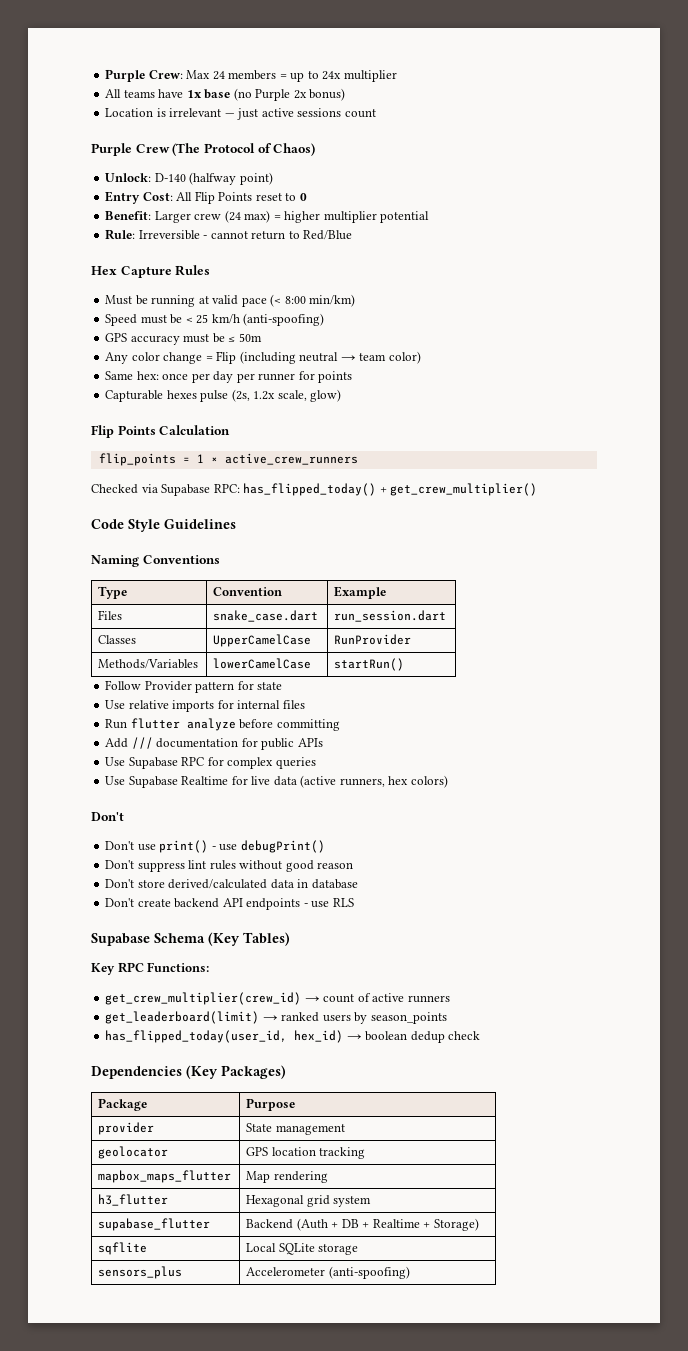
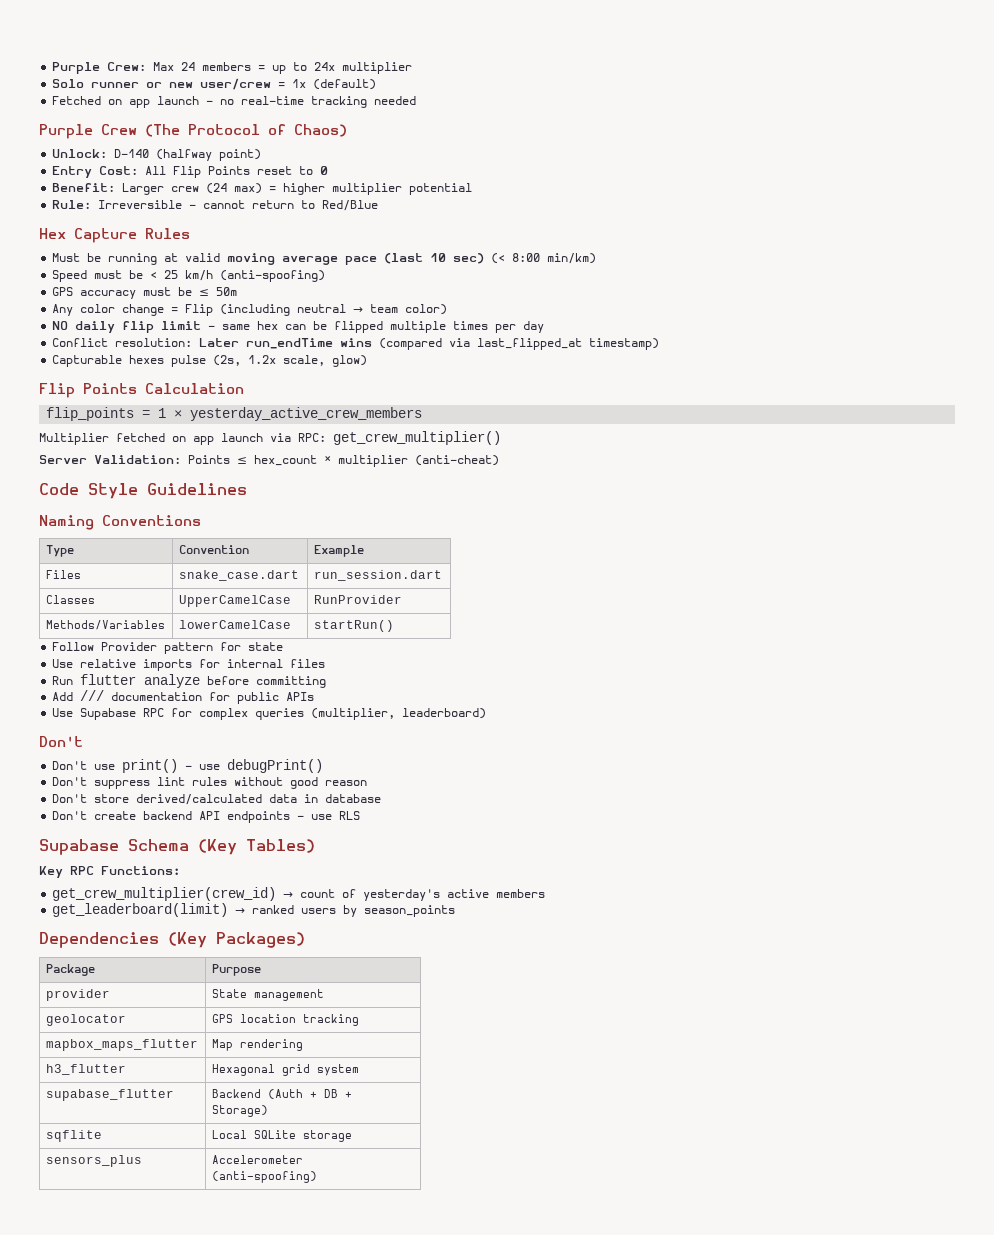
- All teams have 1x base (no Purple 2x bonus)
- Location is irrelevant — just active sessions count
+ Solo runner or new user/crew = 1x (default)
+ Fetched on app launch - no real-time tracking needed
- Must be running at valid pace (< 8:00 min/km)
+ Must be running at valid moving average pace (last 10 sec) (< 8:00 min/km)
- Same hex: once per day per runner for points
+ NO daily flip limit - same hex can be flipped multiple times per day
+ Conflict resolution: Later run_endTime wins (compared via last_flipped_at timestamp)
- flip_points = 1 × active_crew_runners
- Checked via Supabase RPC: has_flipped_today() + get_crew_multiplier()
+ flip_points = 1 × yesterday_active_crew_members
+ Multiplier fetched on app launch via RPC: get_crew_multiplier()
+ Server Validation: Points ≤ hex_count × multiplier (anti-cheat)
- Use Supabase RPC for complex queries
- Use Supabase Realtime for live data (active runners, hex colors)
+ Use Supabase RPC for complex queries (multiplier, leaderboard)
- get_crew_multiplier(crew_id) → count of active runners
+ get_crew_multiplier(crew_id) → count of yesterday's active members
- has_flipped_today(user_id, hex_id) → boolean dedup check
- supabase_flutter | Backend (Auth + DB + Realtime + Storage)
+ supabase_flutter | Backend (Auth + DB + Storage)

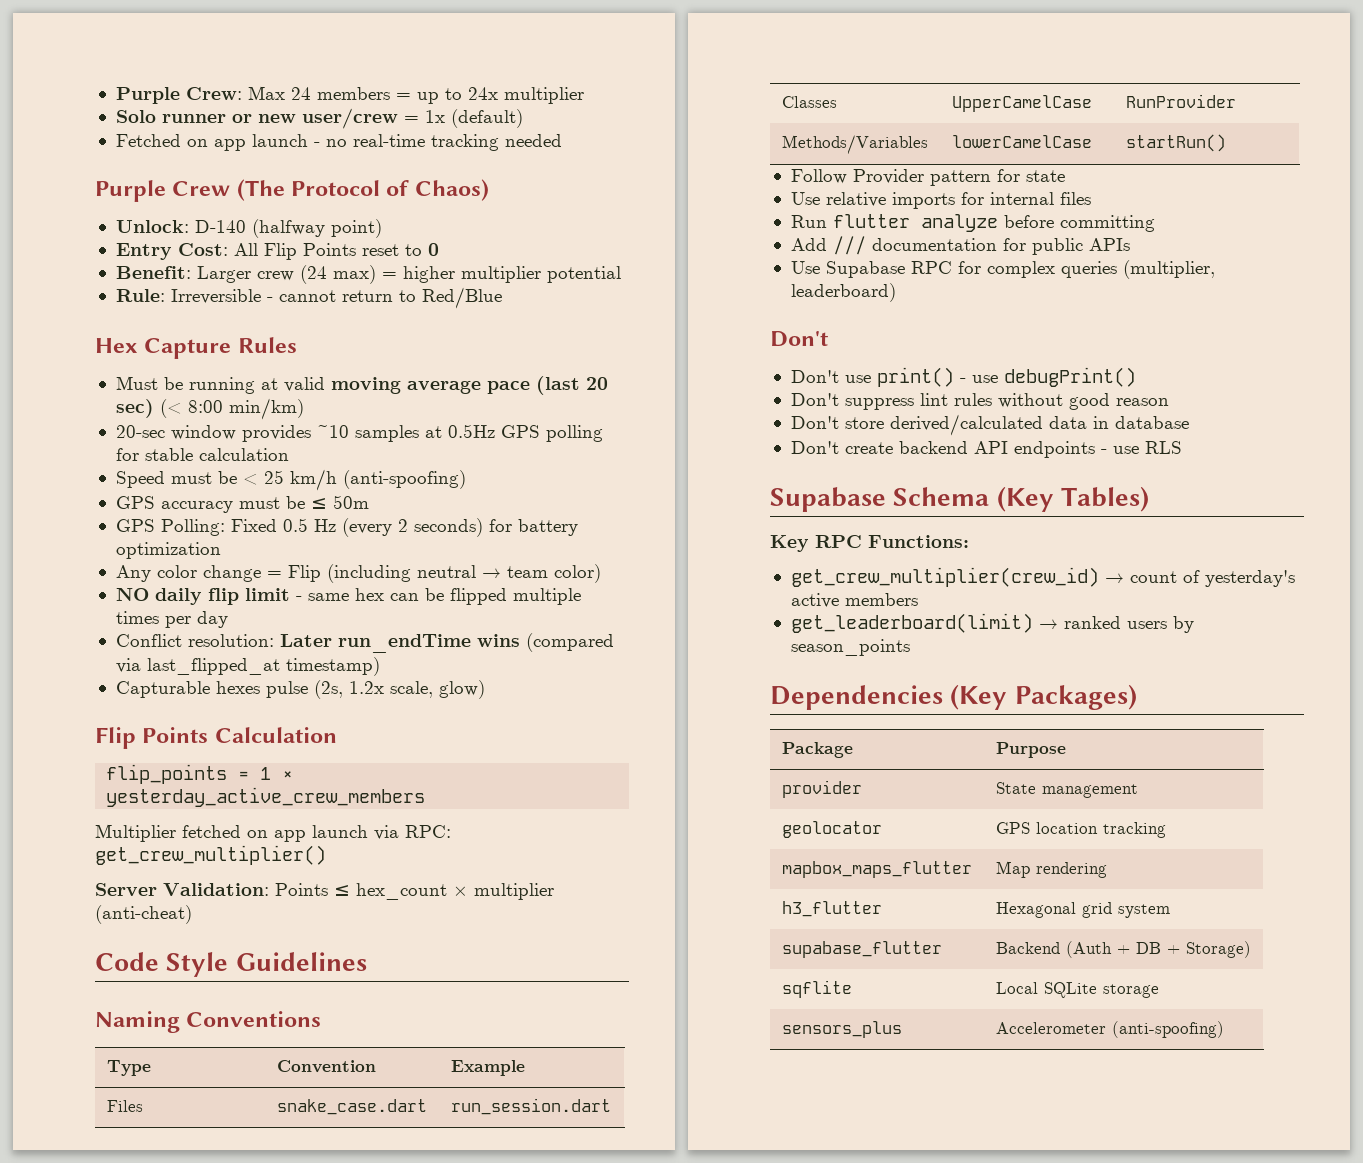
- Must be running at valid moving average pace (last 10 sec) (< 8:00 min/km)
+ Must be running at valid moving average pace (last 20 sec) (< 8:00 min/km)
+ 20-sec window provides ~10 samples at 0.5Hz GPS polling for stable calculation
+ GPS Polling: Fixed 0.5 Hz (every 2 seconds) for battery optimization

